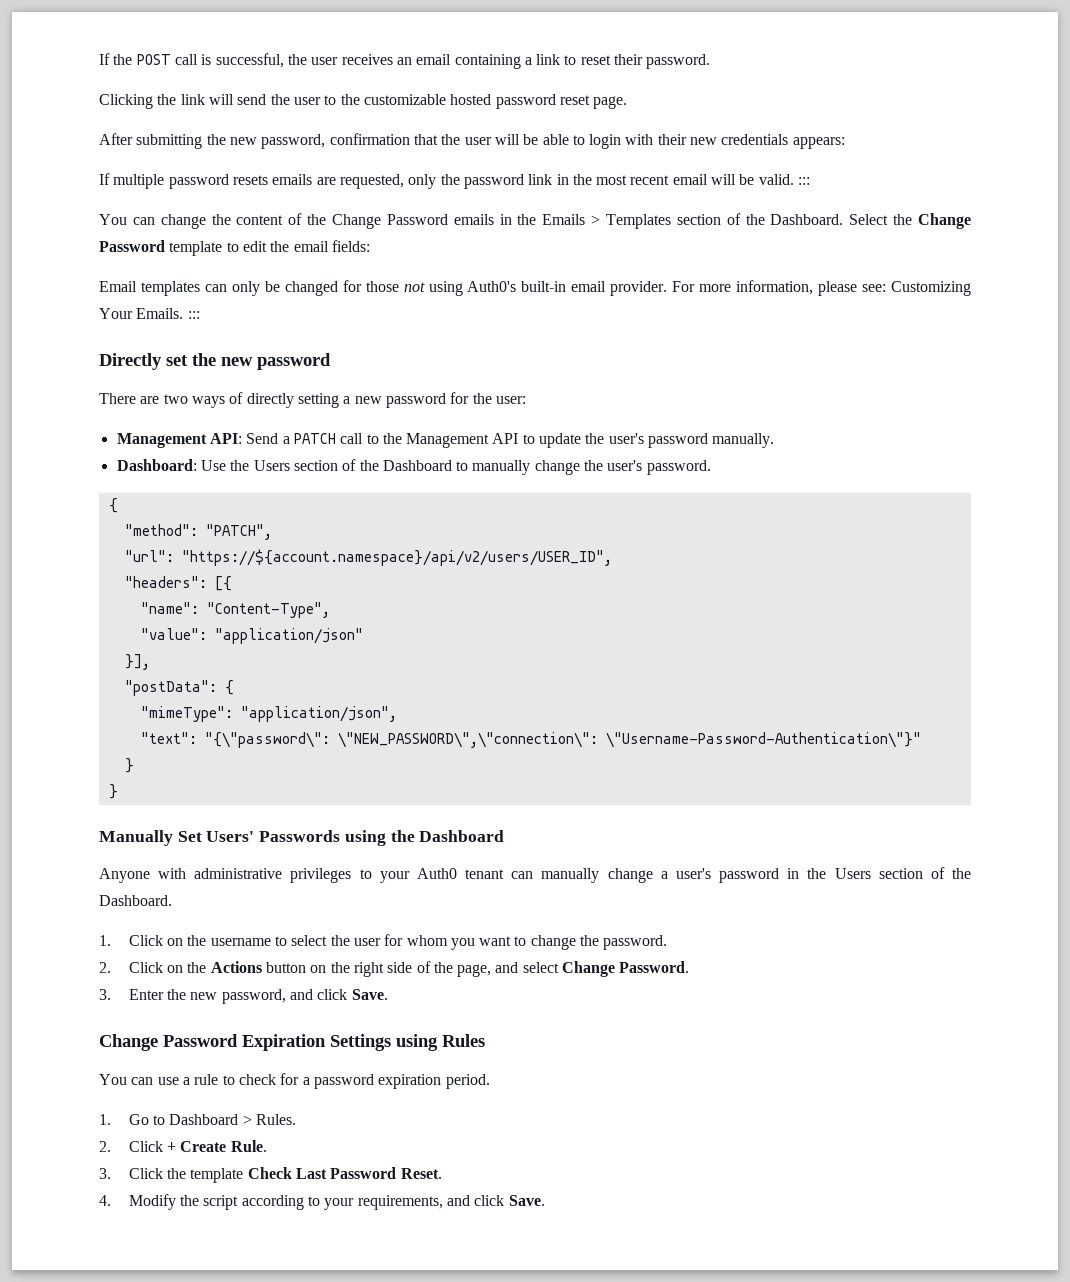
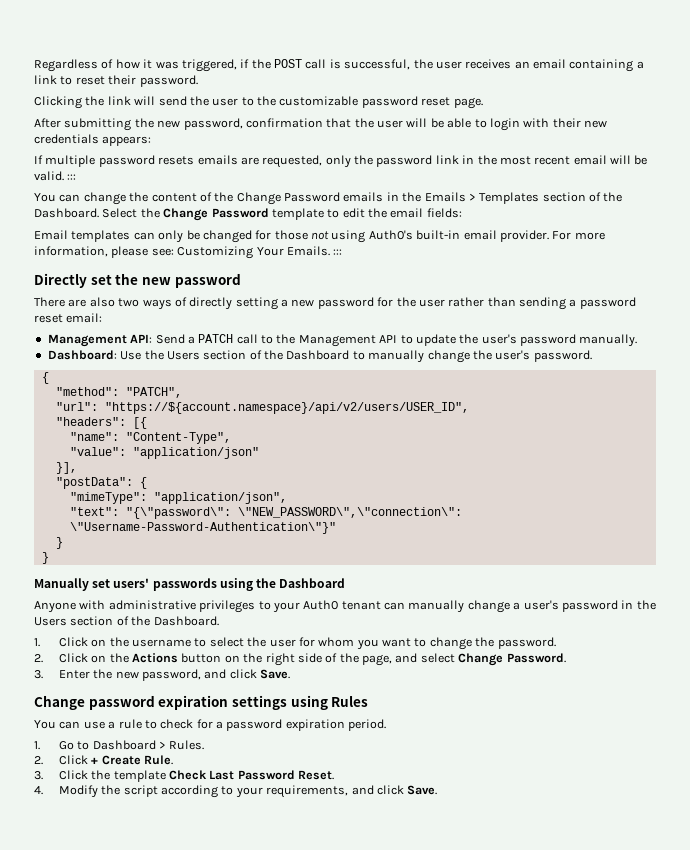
- If the POST call is successful, the user receives an email containing a link to reset their password.
+ Regardless of how it was triggered, if the POST call is successful, the user receives an email containing a link to reset their password.
- Clicking the link will send the user to the customizable hosted password reset page.
+ Clicking the link will send the user to the customizable password reset page.
- There are two ways of directly setting a new password for the user:
+ There are also two ways of directly setting a new password for the user rather than sending a password reset email:
- Manually Set Users' Passwords using the Dashboard
+ Manually set users' passwords using the Dashboard
- Change Password Expiration Settings using Rules
+ Change password expiration settings using Rules

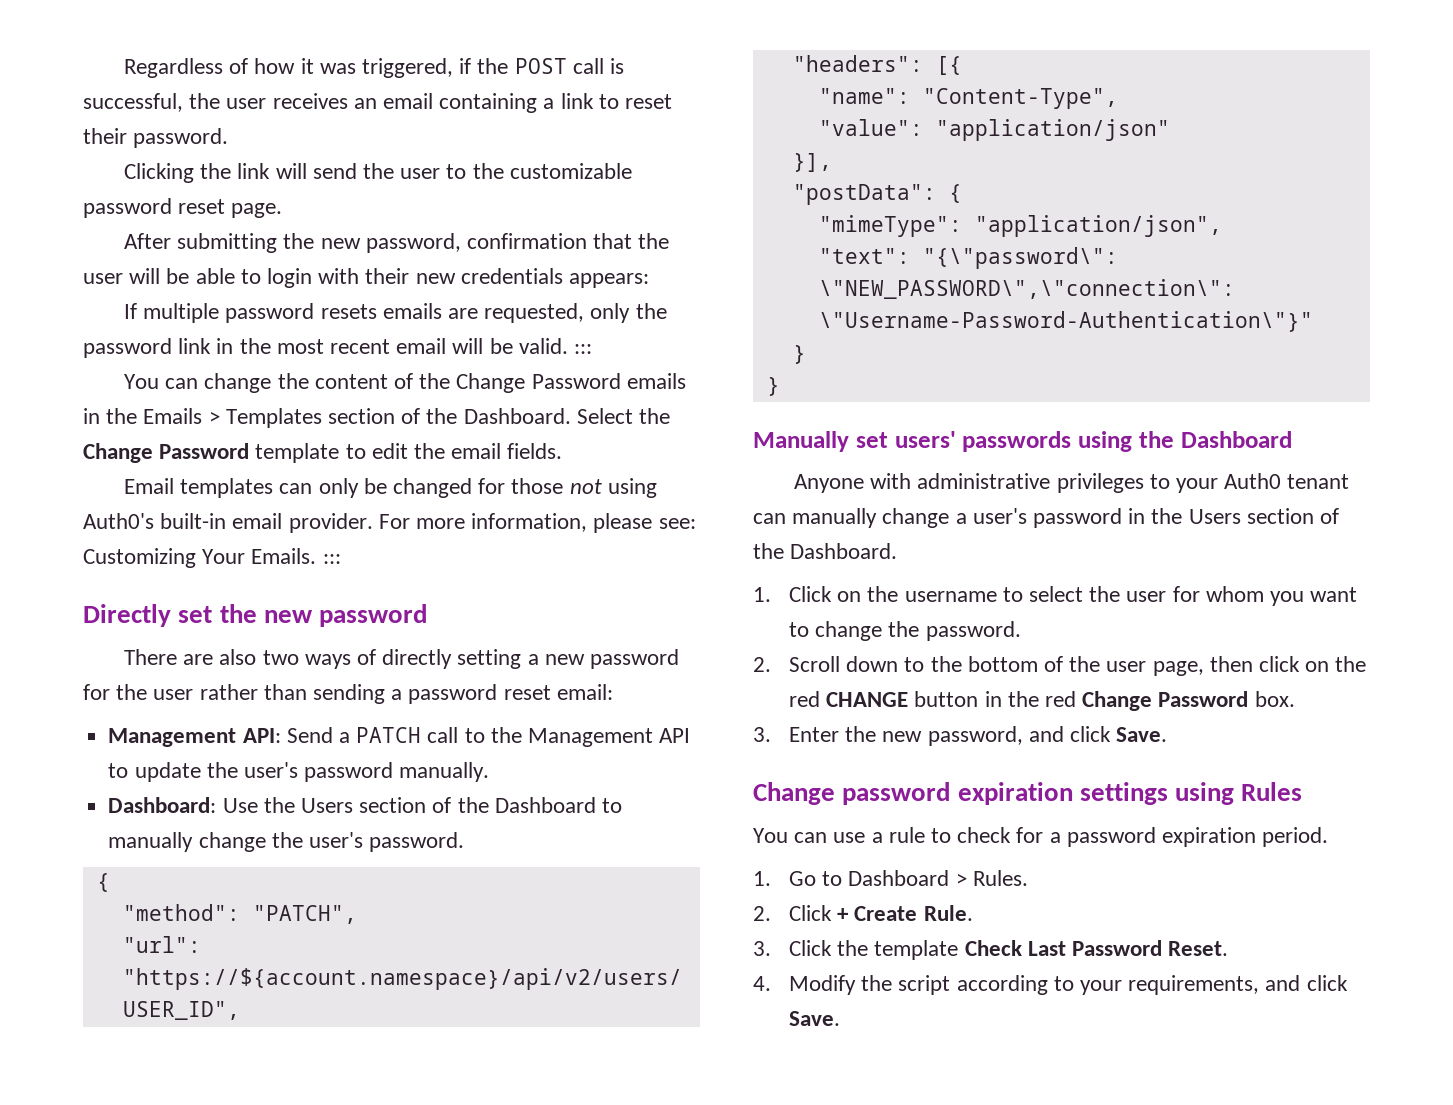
- Select the Change Password template to edit the email fields:
+ Select the Change Password template to edit the email fields.
- 2. Click on the Actions button on the right side of the page, and select Change Password.
+ 2. Scroll down to the bottom of the user page, then click on the red CHANGE button in the red Change Password box.

